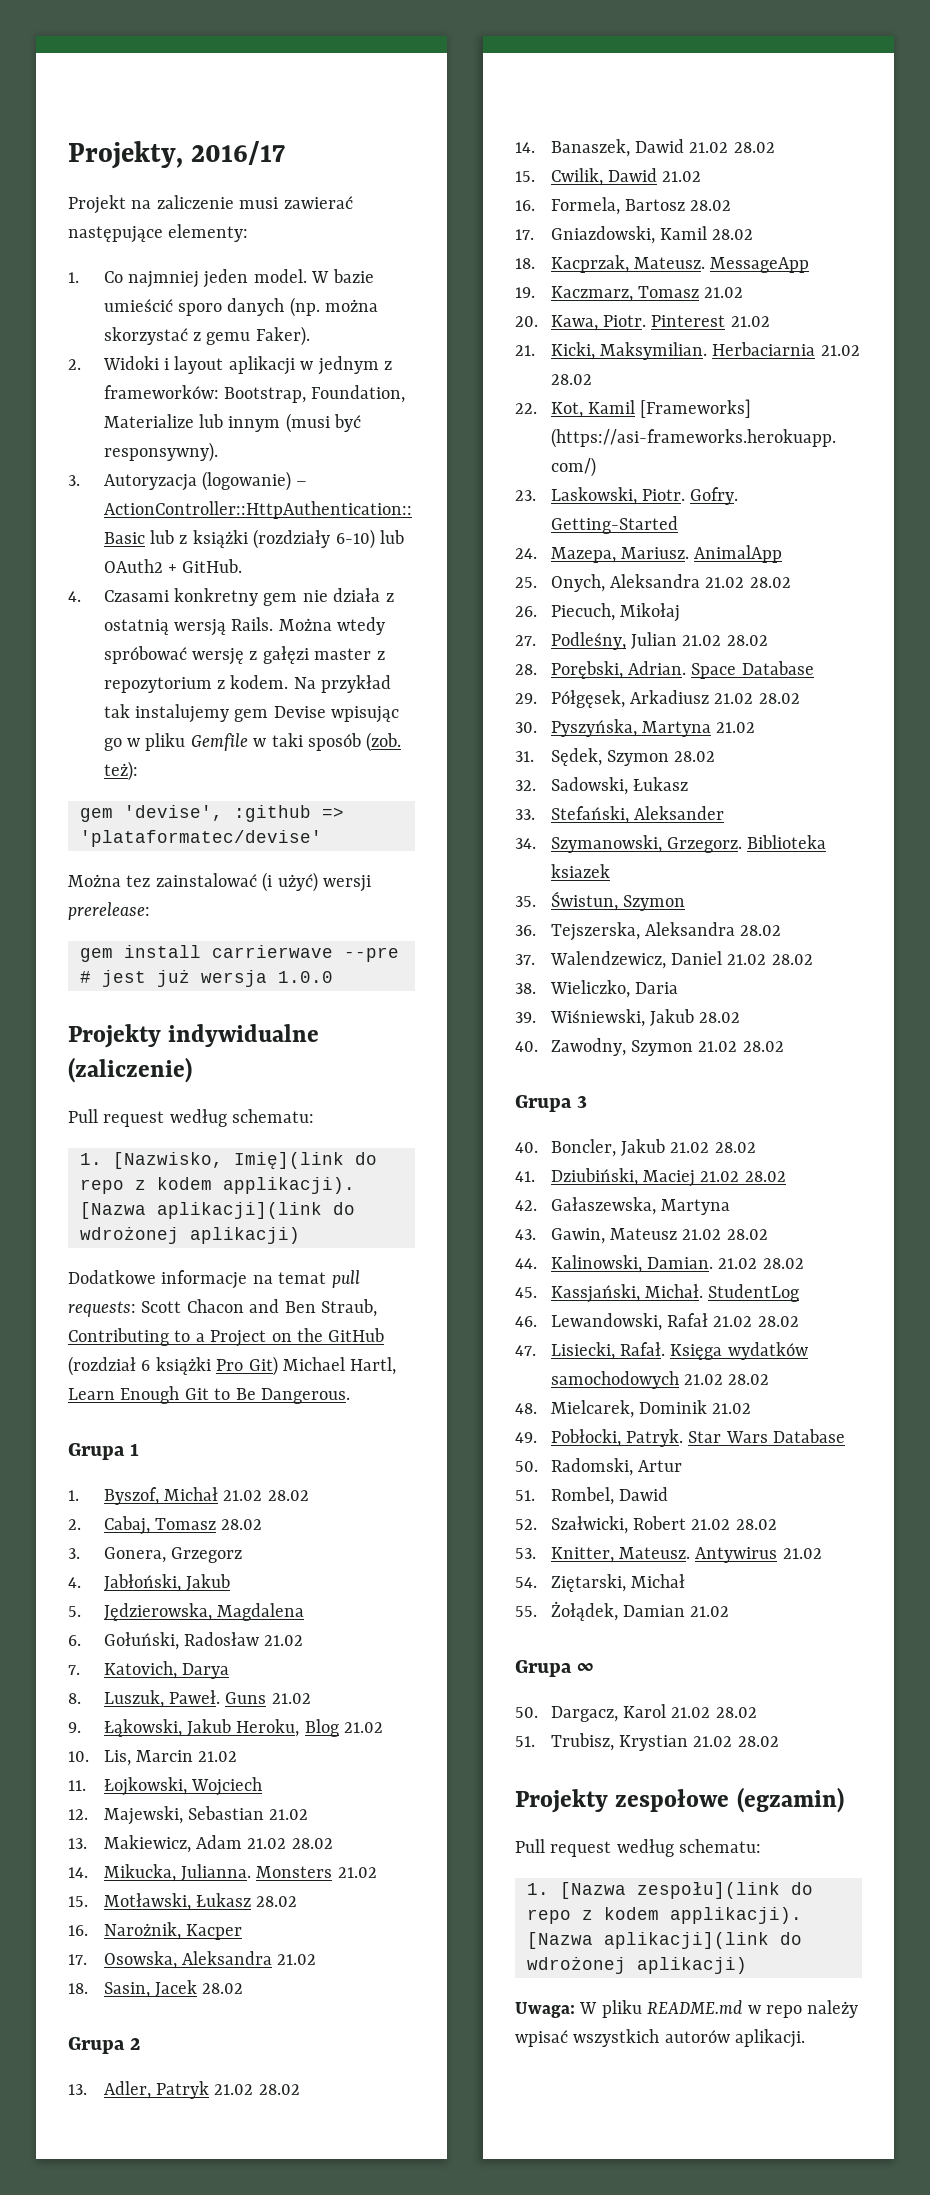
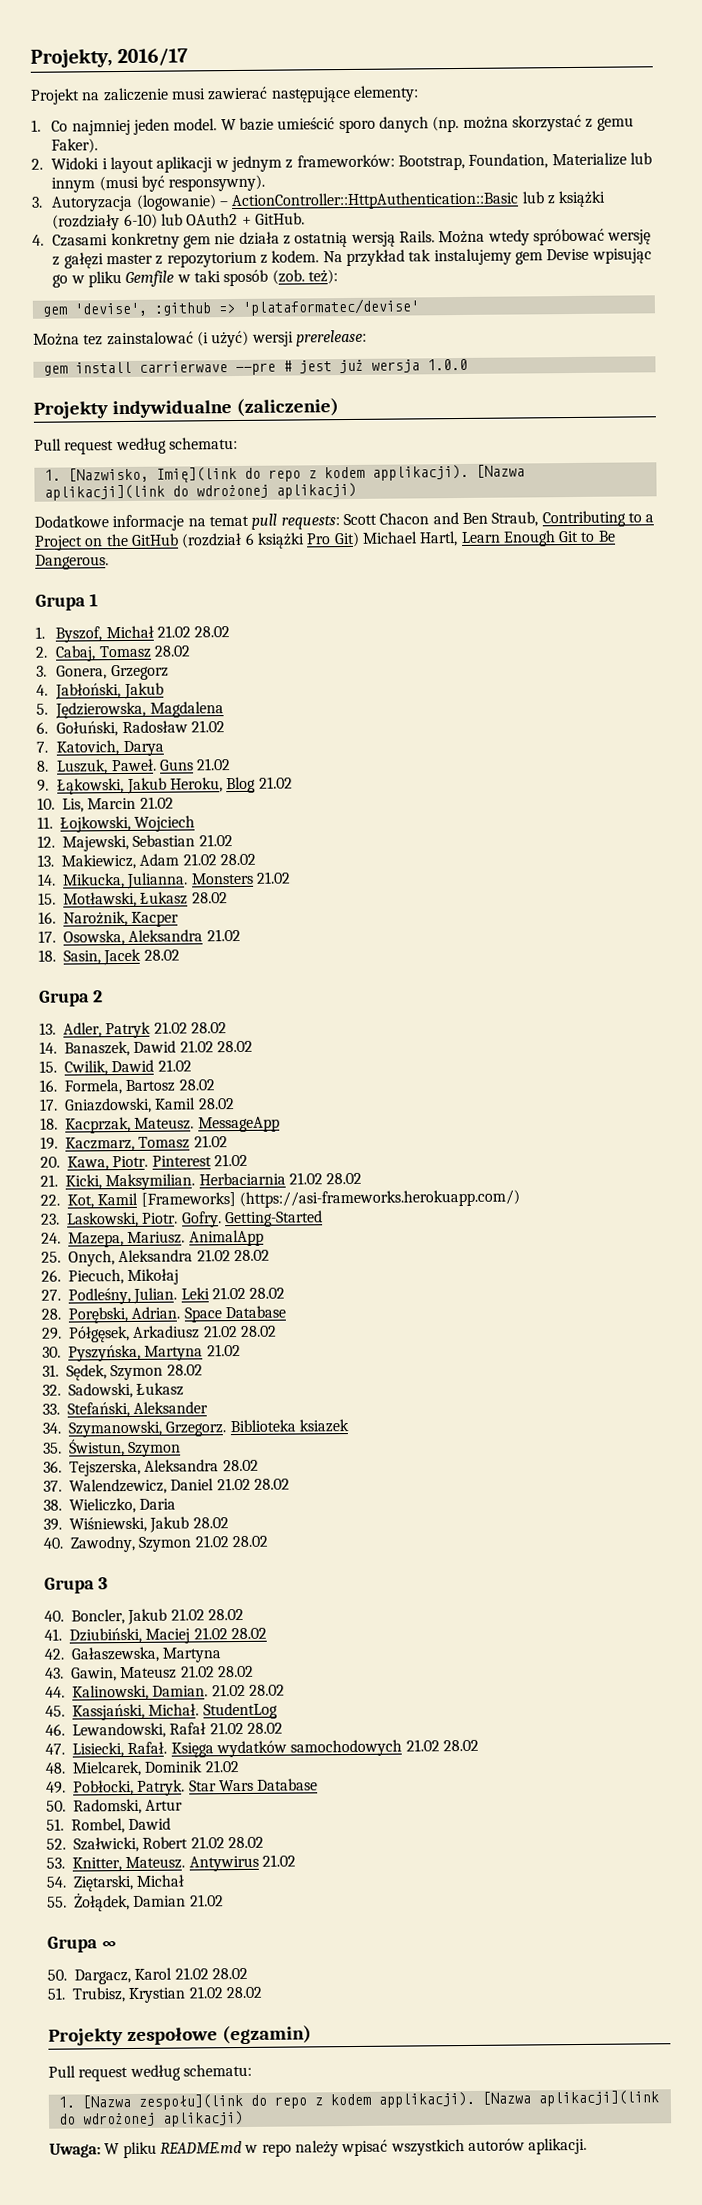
- 27. Podleśny, Julian 21.02 28.02
+ 27. Podleśny, Julian. Leki 21.02 28.02

